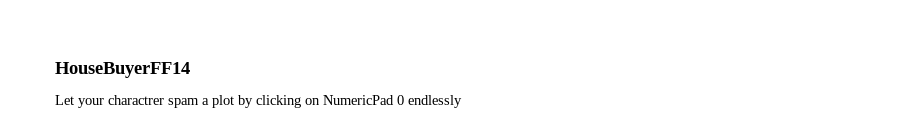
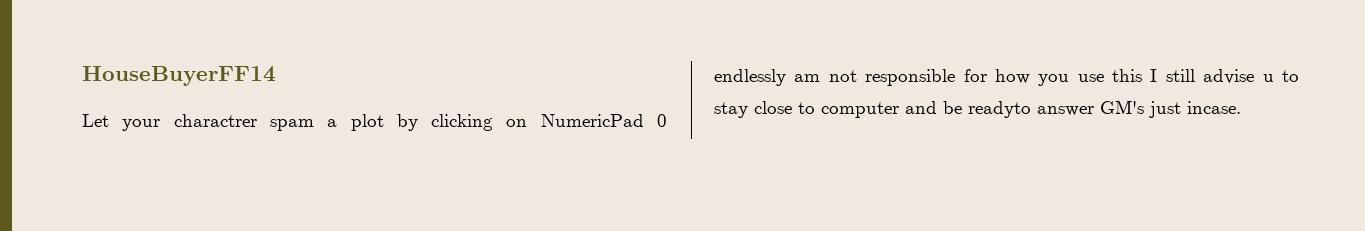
- Let your charactrer spam a plot by clicking on NumericPad 0 endlessly
+ Let your charactrer spam a plot by clicking on NumericPad 0 endlessly am not responsible for how you use this I still advise u to stay close to computer and be readyto answer GM's just incase.

